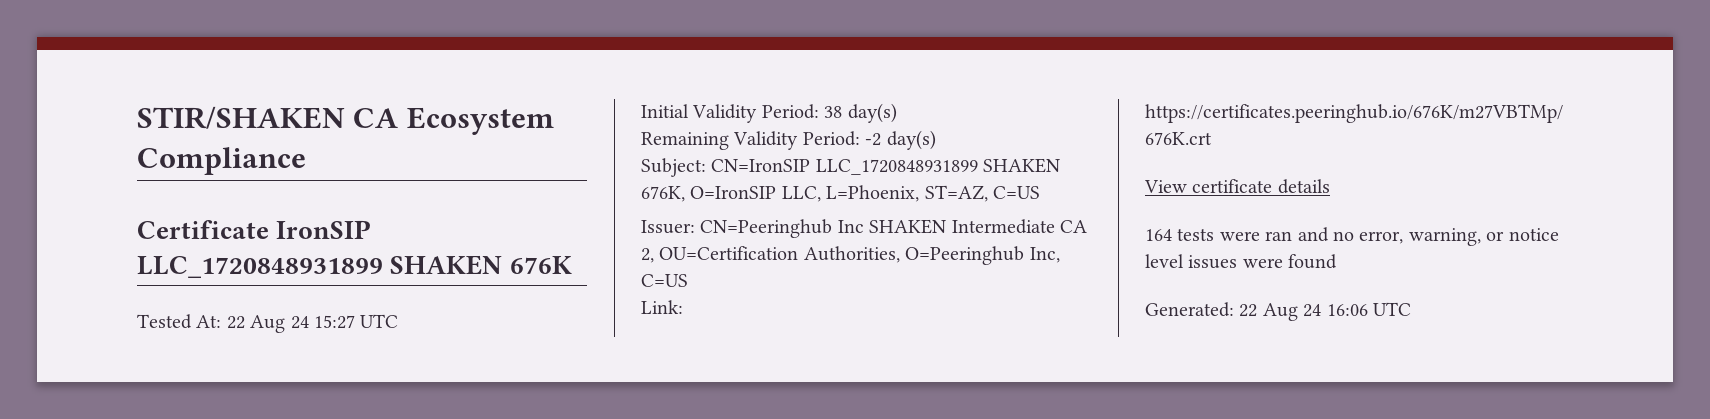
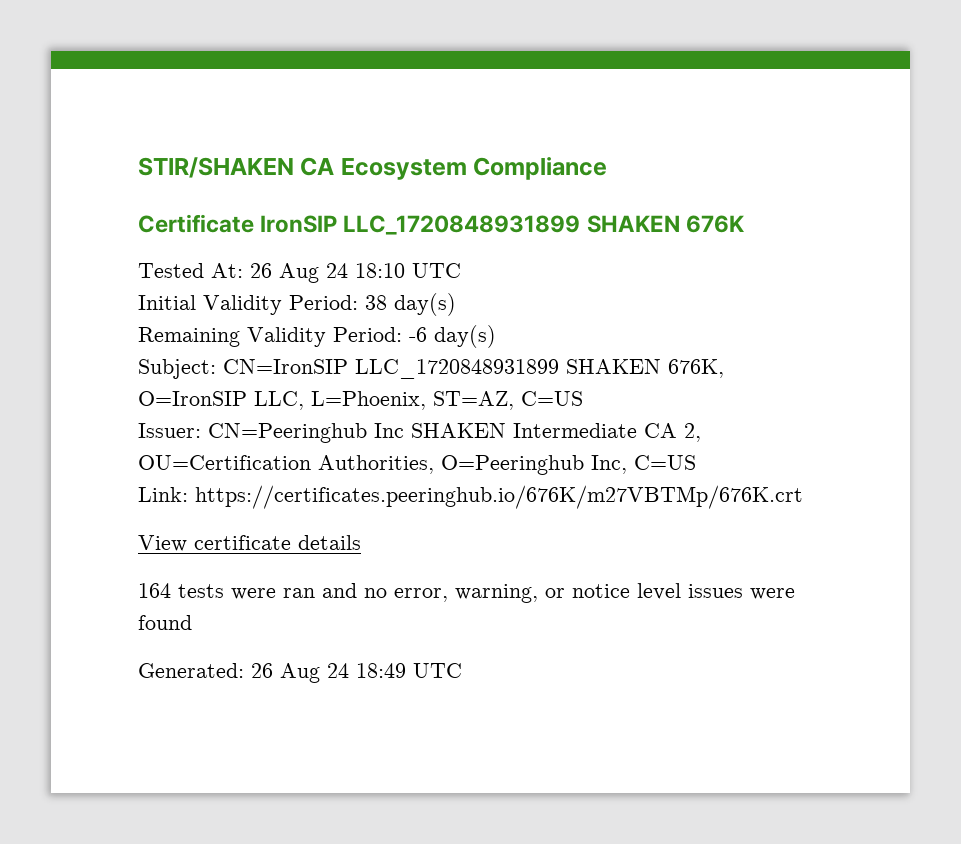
- Tested At: 22 Aug 24 15:27 UTC
+ Tested At: 26 Aug 24 18:10 UTC
- Remaining Validity Period: -2 day(s)
+ Remaining Validity Period: -6 day(s)
- Generated: 22 Aug 24 16:06 UTC
+ Generated: 26 Aug 24 18:49 UTC

